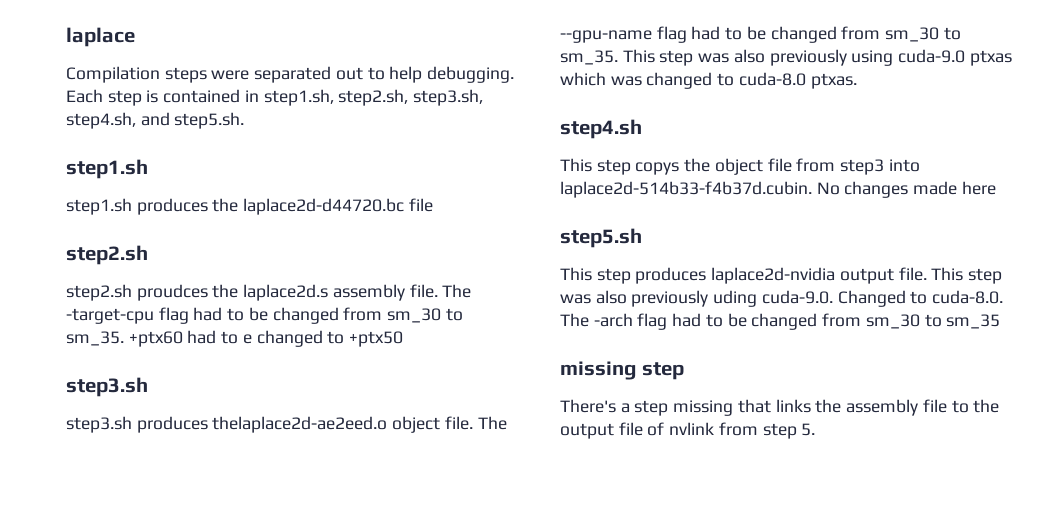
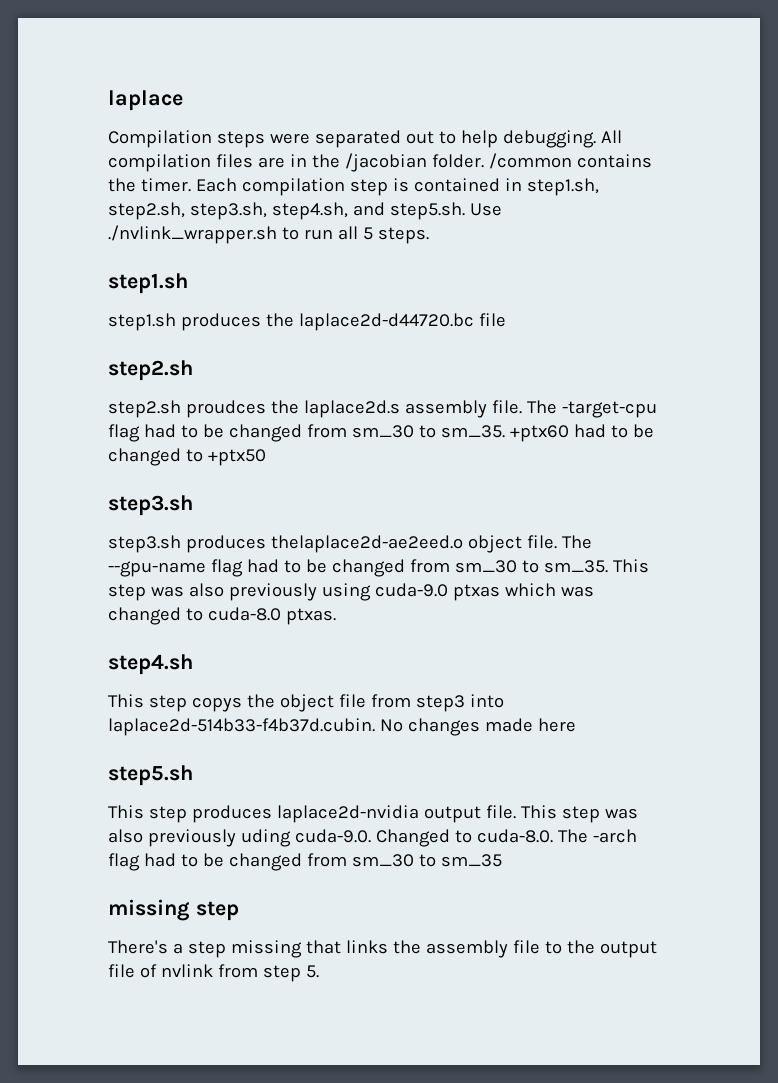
- Each step is contained in step1.sh, step2.sh, step3.sh, step4.sh, and step5.sh.
+ All compilation files are in the /jacobian folder. /common contains the timer. Each compilation step is contained in step1.sh, step2.sh, step3.sh, step4.sh, and step5.sh. Use ./nvlink_wrapper.sh to run all 5 steps.
- +ptx60 had to e changed to +ptx50
+ +ptx60 had to be changed to +ptx50

